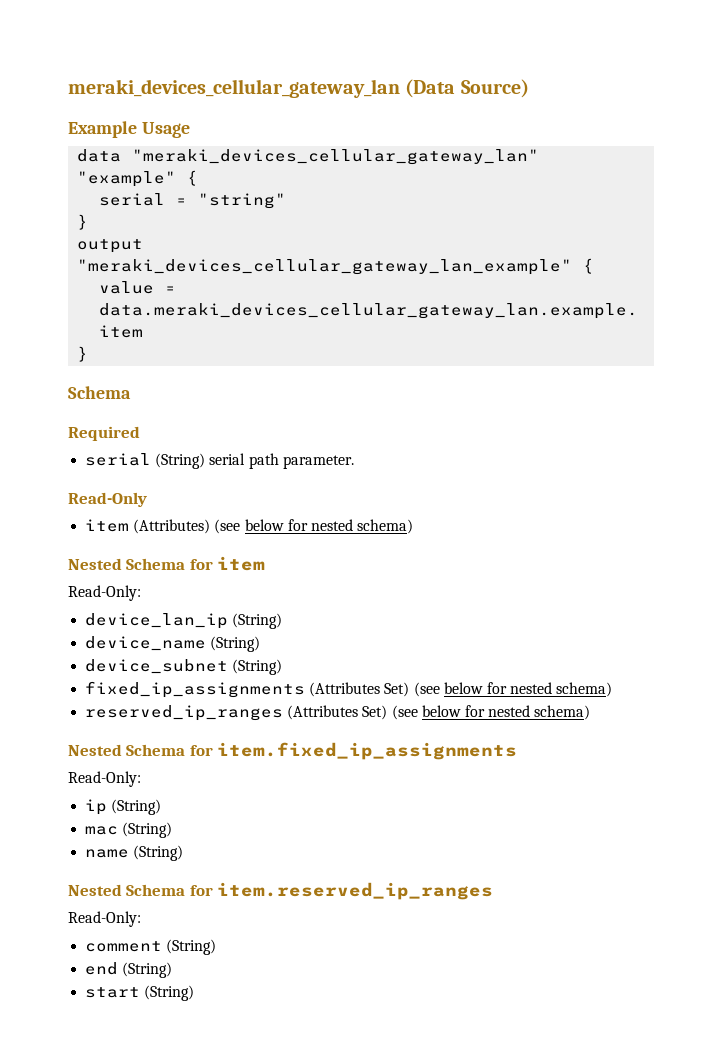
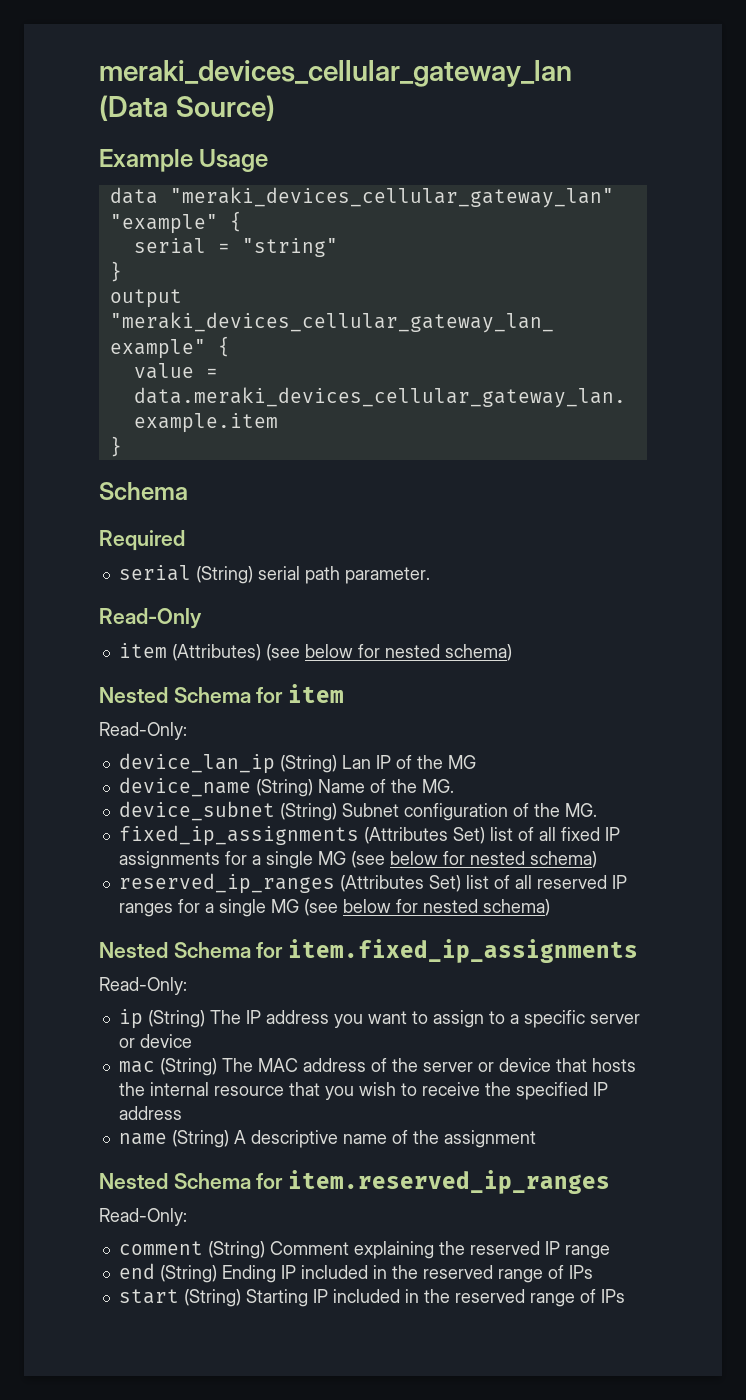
- device_lan_ip (String)
- device_name (String)
- device_subnet (String)
- fixed_ip_assignments (Attributes Set) (see below for nested schema)
+ device_lan_ip (String) Lan IP of the MG
+ device_name (String) Name of the MG.
+ device_subnet (String) Subnet configuration of the MG.
+ fixed_ip_assignments (Attributes Set) list of all fixed IP assignments for a single MG (see below for nested schema)
- reserved_ip_ranges (Attributes Set) (see below for nested schema)
+ reserved_ip_ranges (Attributes Set) list of all reserved IP ranges for a single MG (see below for nested schema)
- ip (String)
- mac (String)
- name (String)
+ ip (String) The IP address you want to assign to a specific server or device
+ mac (String) The MAC address of the server or device that hosts the internal resource that you wish to receive the specified IP address
+ name (String) A descriptive name of the assignment
- comment (String)
- end (String)
- start (String)
+ comment (String) Comment explaining the reserved IP range
+ end (String) Ending IP included in the reserved range of IPs
+ start (String) Starting IP included in the reserved range of IPs

